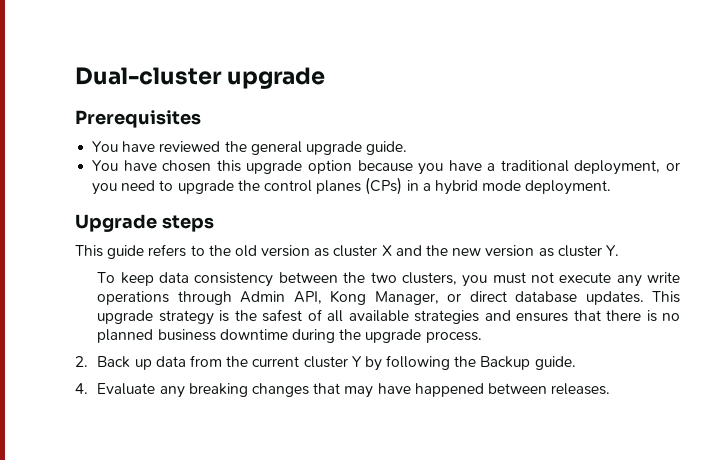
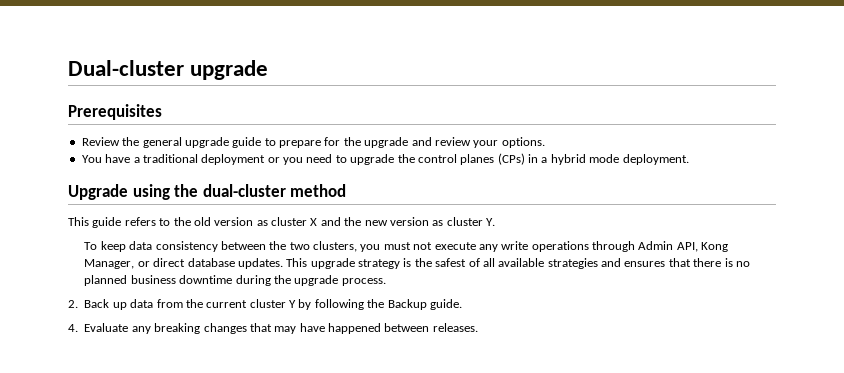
- You have reviewed the general upgrade guide.
- You have chosen this upgrade option because you have a traditional deployment, or you need to upgrade the control planes (CPs) in a hybrid mode deployment.
+ Review the general upgrade guide to prepare for the upgrade and review your options.
+ You have a traditional deployment or you need to upgrade the control planes (CPs) in a hybrid mode deployment.
- Upgrade steps
+ Upgrade using the dual-cluster method

